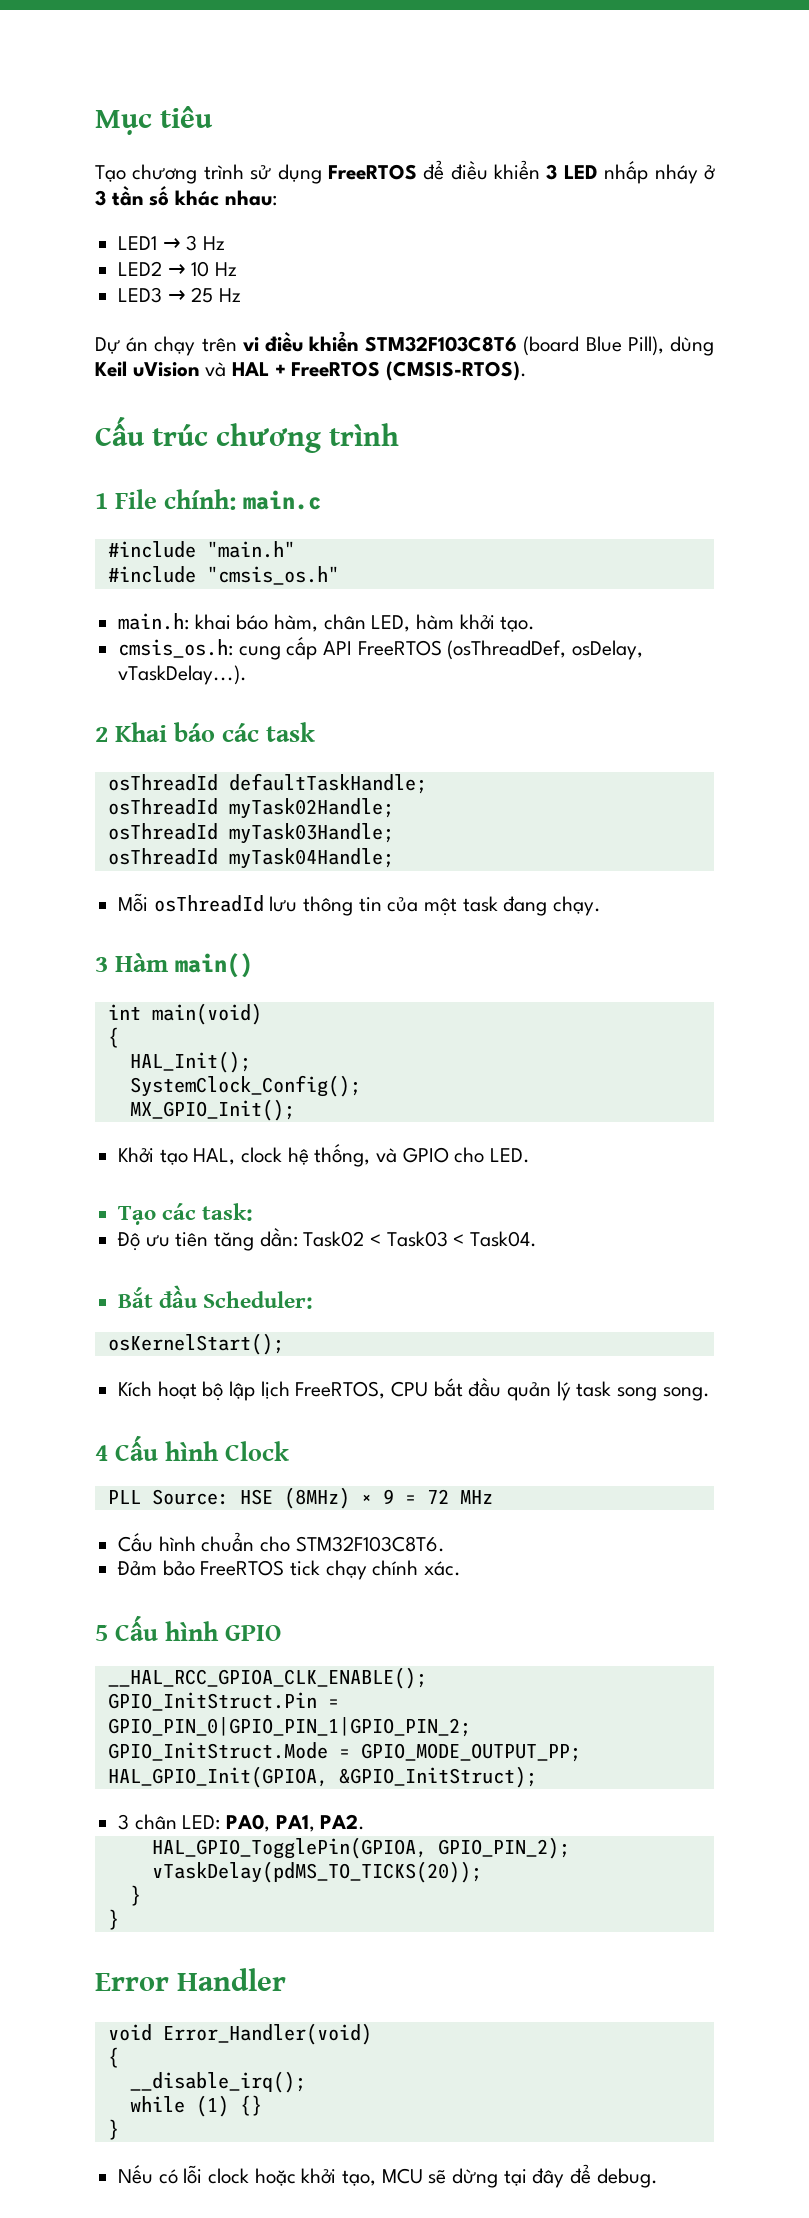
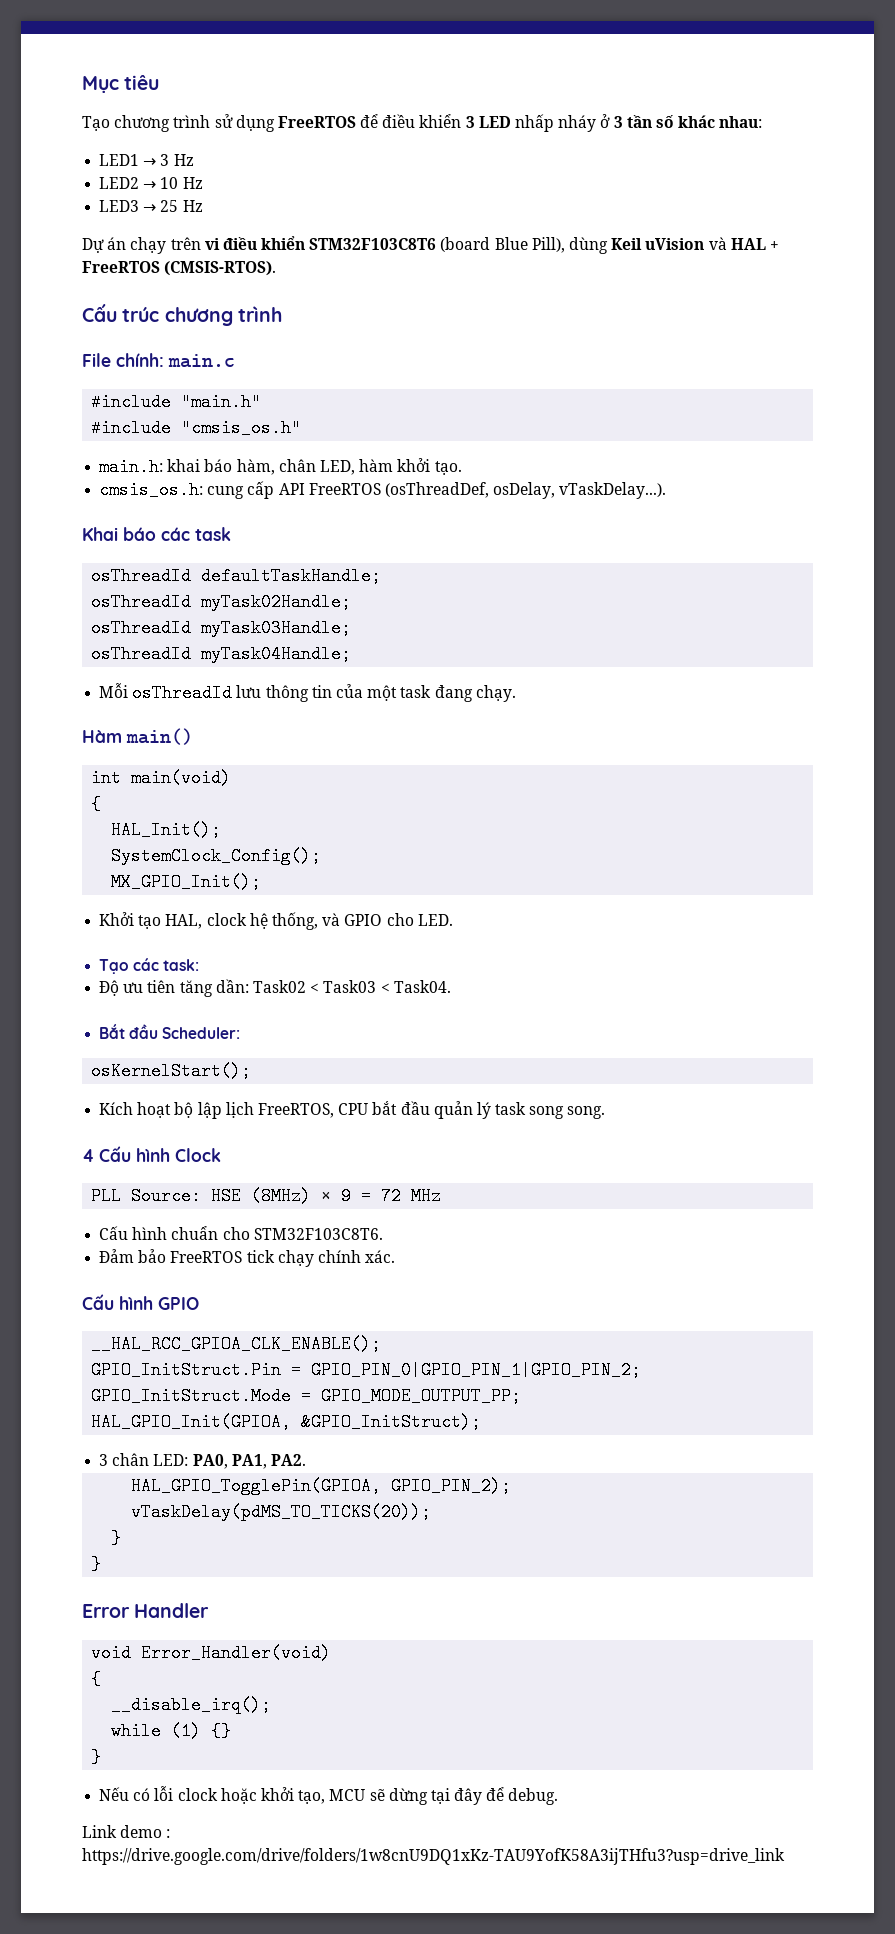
- 1 File chính: main.c
+ File chính: main.c
- 2 Khai báo các task
+ Khai báo các task
- 3 Hàm main()
+ Hàm main()
- 5 Cấu hình GPIO
+ Cấu hình GPIO
+ Link demo : https://drive.google.com/drive/folders/1w8cnU9DQ1xKz-TAU9YofK58A3ijTHfu3?usp=drive_link

